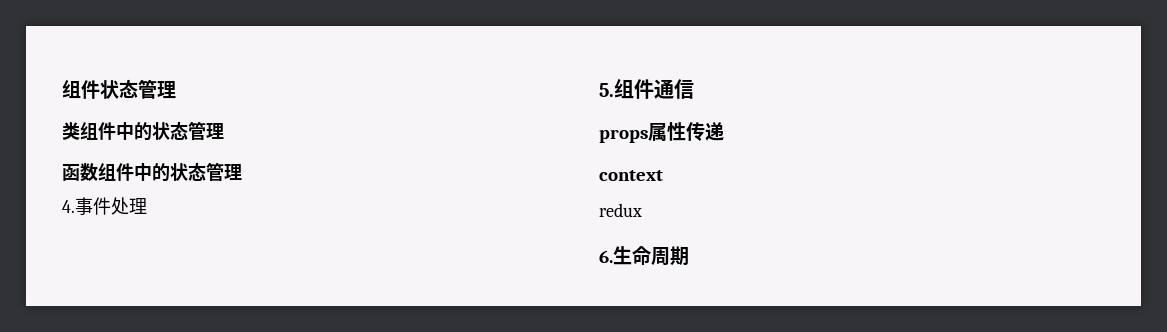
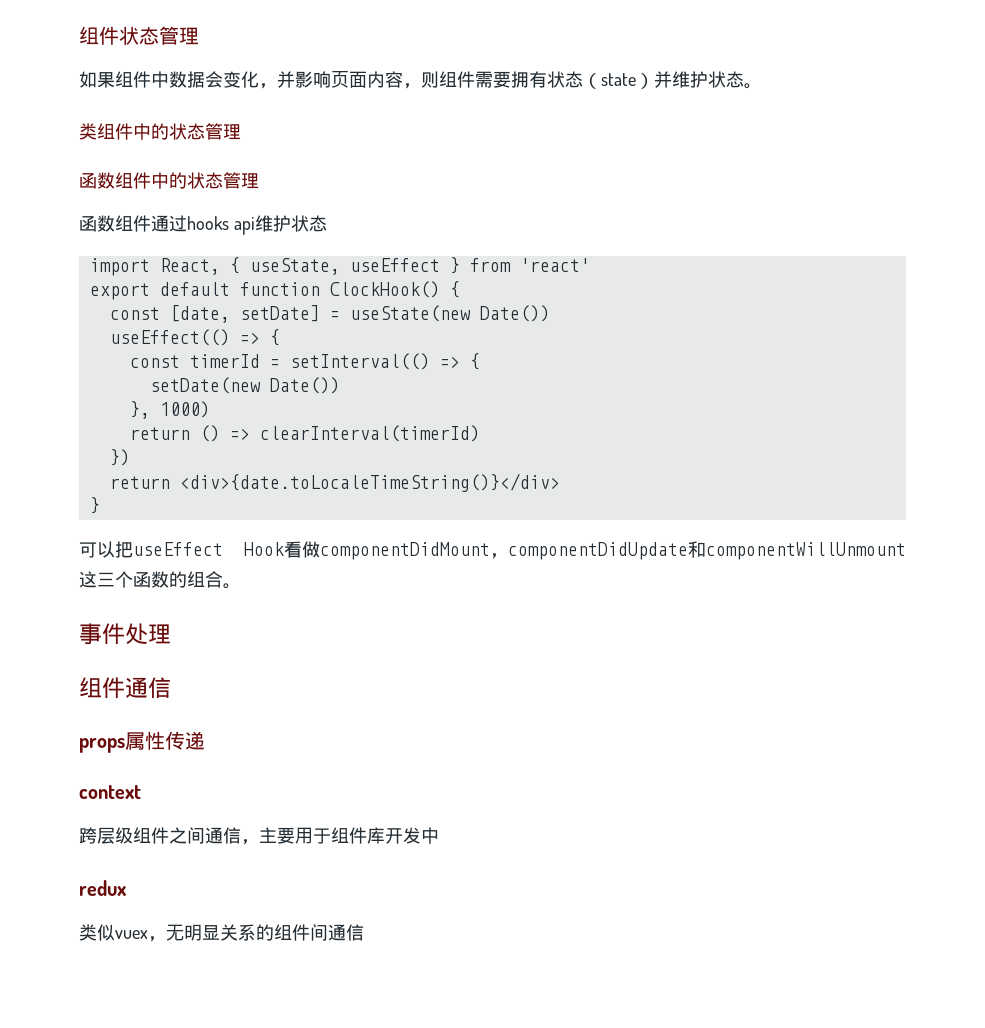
+ 如果组件中数据会变化，并影响⻚⾯内容，则组件需要拥有状态（state）并维护状态。
- 4.事件处理
+ 函数组件通过hooks api维护状态
+ import React, { useState, useEffect } from 'react'
+ export default function ClockHook() {
+ const [date, setDate] = useState(new Date())
+ useEffect(() => {
+ const timerId = setInterval(() => {
+ setDate(new Date())
+ }, 1000)
+ return () => clearInterval(timerId)
+ })
+ return <div>{date.toLocaleTimeString()}</div>
+ }
+ 可以把useEffect Hook看做componentDidMount，componentDidUpdate和componentWillUnmount这三个函数的组合。
+ 事件处理
- 5.组件通信
+ 组件通信
+ 跨层级组件之间通信，主要⽤于组件库开发中
  redux
- 6.生命周期
+ 类似vuex，⽆明显关系的组件间通信

